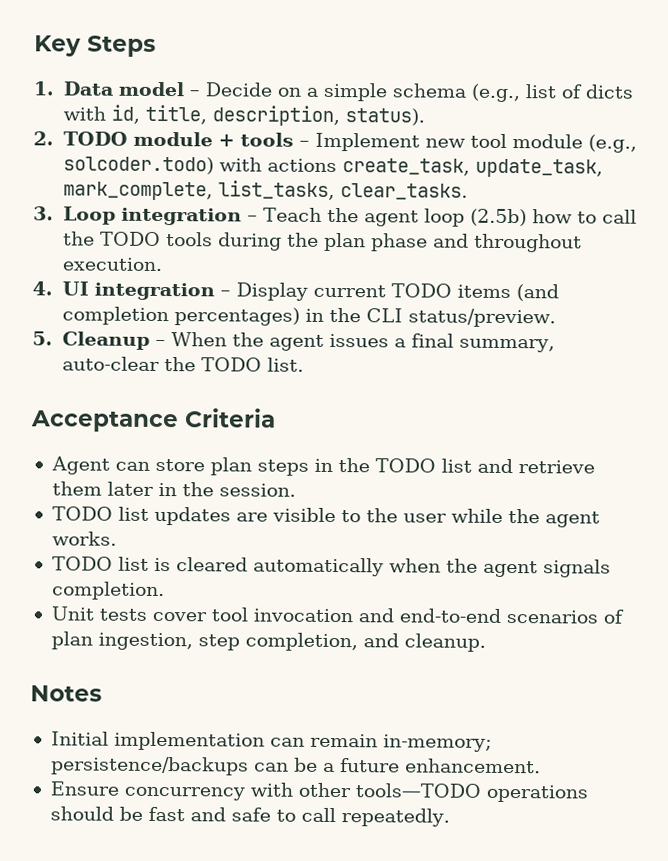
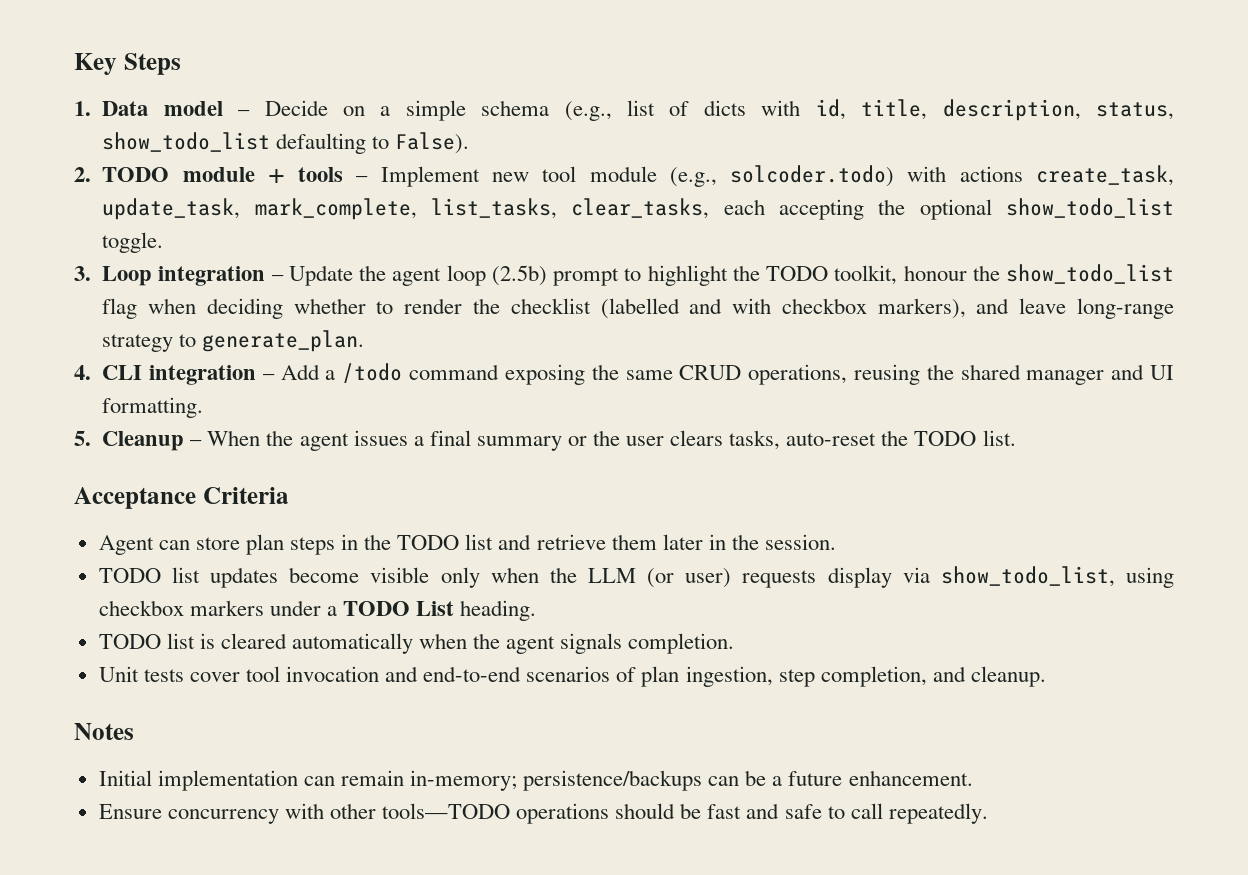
- 1. Data model – Decide on a simple schema (e.g., list of dicts with id, title, description, status).
+ 1. Data model – Decide on a simple schema (e.g., list of dicts with id, title, description, status, show_todo_list defaulting to False).
- 2. TODO module + tools – Implement new tool module (e.g., solcoder.todo) with actions create_task, update_task, mark_complete, list_tasks, clear_tasks.
+ 2. TODO module + tools – Implement new tool module (e.g., solcoder.todo) with actions create_task, update_task, mark_complete, list_tasks, clear_tasks, each accepting the optional show_todo_list toggle.
- 3. Loop integration – Teach the agent loop (2.5b) how to call the TODO tools during the plan phase and throughout execution.
+ 3. Loop integration – Update the agent loop (2.5b) prompt to highlight the TODO toolkit, honour the show_todo_list flag when deciding whether to render the checklist (labelled and with checkbox markers), and leave long-range strategy to generate_plan.
- 4. UI integration – Display current TODO items (and completion percentages) in the CLI status/preview.
+ 4. CLI integration – Add a /todo command exposing the same CRUD operations, reusing the shared manager and UI formatting.
- 5. Cleanup – When the agent issues a final summary, auto-clear the TODO list.
+ 5. Cleanup – When the agent issues a final summary or the user clears tasks, auto-reset the TODO list.
- TODO list updates are visible to the user while the agent works.
+ TODO list updates become visible only when the LLM (or user) requests display via show_todo_list, using checkbox markers under a TODO List heading.

